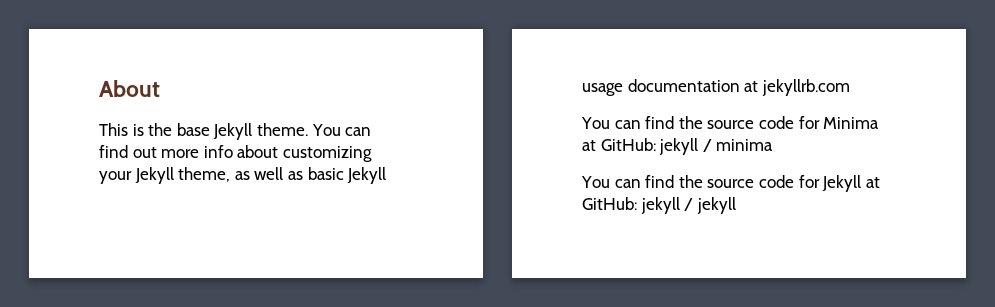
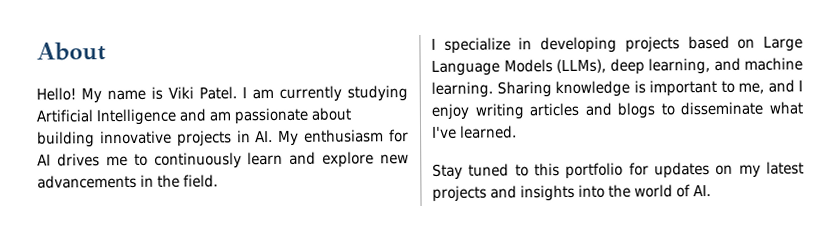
- This is the base Jekyll theme. You can find out more info about customizing your Jekyll theme, as well as basic Jekyll usage documentation at jekyllrb.com
- You can find the source code for Minima at GitHub: jekyll / minima
- You can find the source code for Jekyll at GitHub: jekyll / jekyll
+ Hello! My name is Viki Patel. I am currently studying Artificial Intelligence and am passionate about building innovative projects in AI. My enthusiasm for AI drives me to continuously learn and explore new advancements in the field.
+ I specialize in developing projects based on Large Language Models (LLMs), deep learning, and machine learning. Sharing knowledge is important to me, and I enjoy writing articles and blogs to disseminate what I've learned.
+ Stay tuned to this portfolio for updates on my latest projects and insights into the world of AI.

